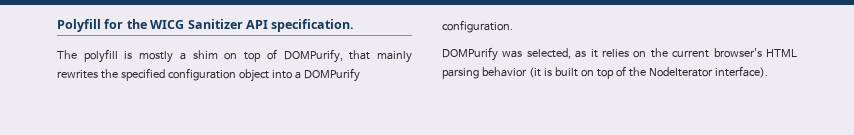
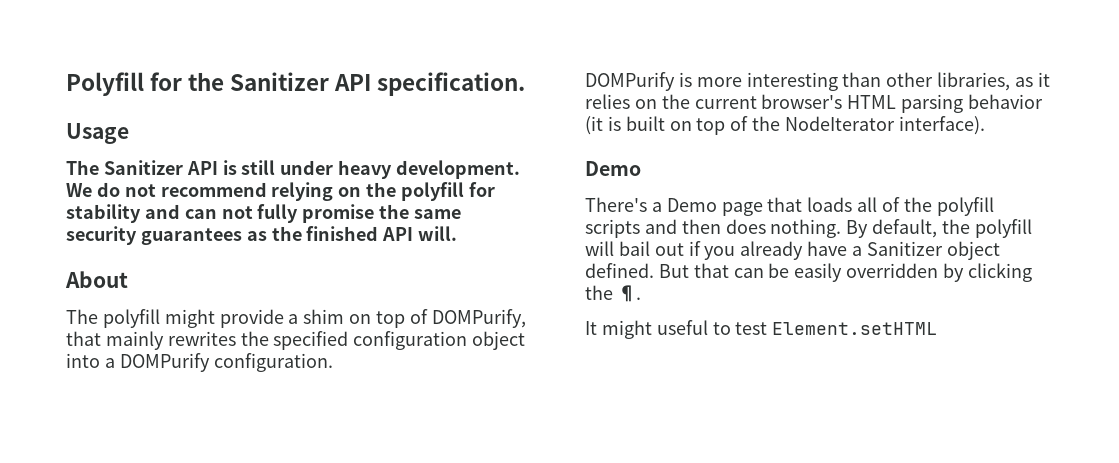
- Polyfill for the WICG Sanitizer API specification.
+ Polyfill for the Sanitizer API specification.
+ Usage
+ The Sanitizer API is still under heavy development. We do not recommend relying on the polyfill for stability and can not fully promise the same security guarantees as the finished API will.
+ About
- The polyfill is mostly a shim on top of DOMPurify, that mainly rewrites the specified configuration object into a DOMPurify configuration.
+ The polyfill might provide a shim on top of DOMPurify, that mainly rewrites the specified configuration object into a DOMPurify configuration.
- DOMPurify was selected, as it relies on the current browser's HTML parsing behavior (it is built on top of the NodeIterator interface).
+ DOMPurify is more interesting than other libraries, as it relies on the current browser's HTML parsing behavior (it is built on top of the NodeIterator interface).
+ Demo
+ There's a Demo page that loads all of the polyfill scripts and then does nothing. By default, the polyfill will bail out if you already have a Sanitizer object defined. But that can be easily overridden by clicking the ¶.
+ It might useful to test Element.setHTML

